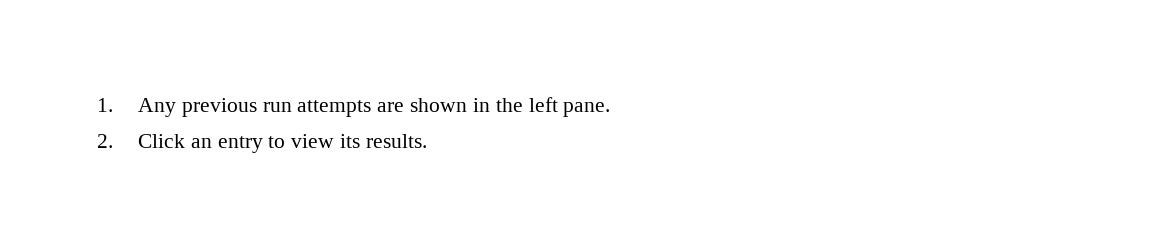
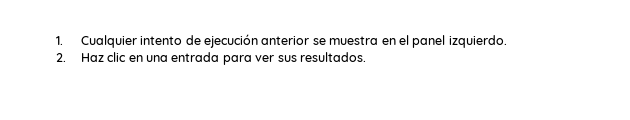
- 1. Any previous run attempts are shown in the left pane.
- 2. Click an entry to view its results.
+ 1. Cualquier intento de ejecución anterior se muestra en el panel izquierdo.
+ 2. Haz clic en una entrada para ver sus resultados.

